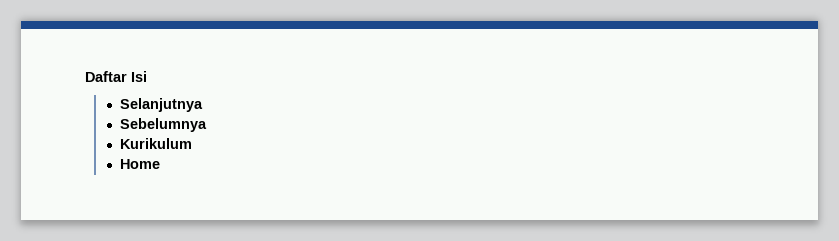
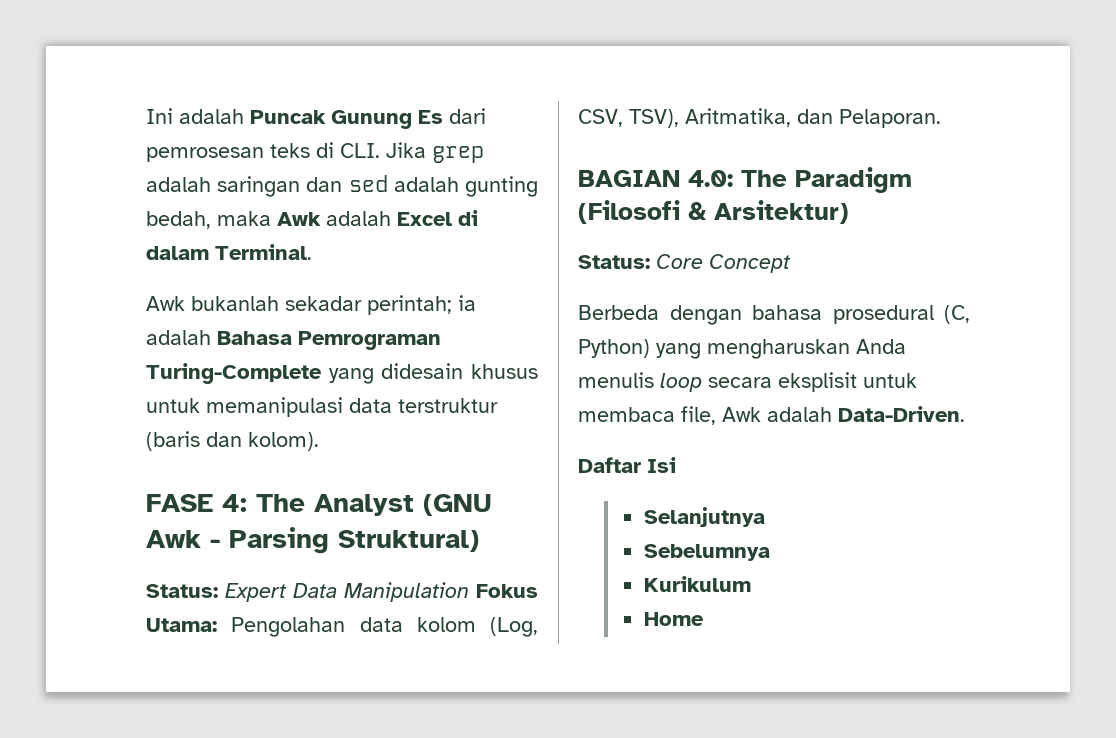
+ Ini adalah Puncak Gunung Es dari pemrosesan teks di CLI. Jika grep adalah saringan dan sed adalah gunting bedah, maka Awk adalah Excel di dalam Terminal.
+ Awk bukanlah sekadar perintah; ia adalah Bahasa Pemrograman Turing-Complete yang didesain khusus untuk memanipulasi data terstruktur (baris dan kolom).
+ FASE 4: The Analyst (GNU Awk - Parsing Struktural)
+ Status: Expert Data Manipulation Fokus Utama: Pengolahan data kolom (Log, CSV, TSV), Aritmatika, dan Pelaporan.
+ BAGIAN 4.0: The Paradigm (Filosofi & Arsitektur)
+ Status: Core Concept
+ Berbeda dengan bahasa prosedural (C, Python) yang mengharuskan Anda menulis loop secara eksplisit untuk membaca file, Awk adalah Data-Driven.

